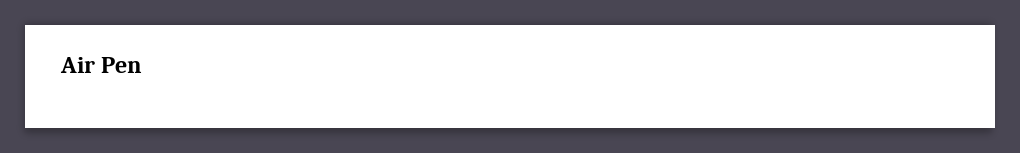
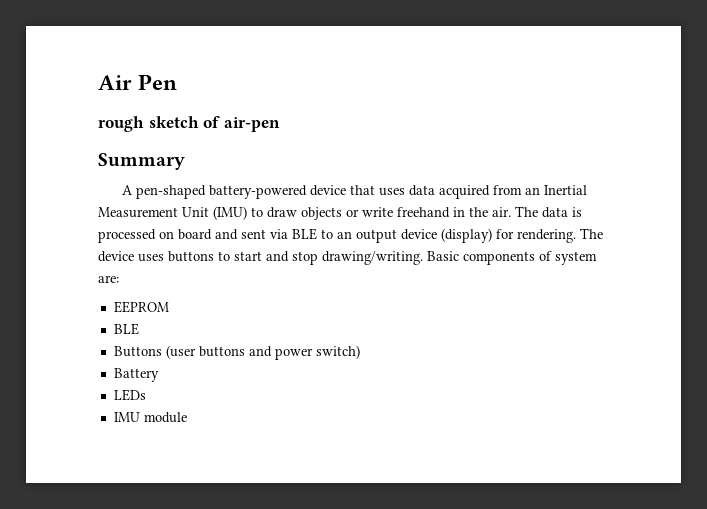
+ rough sketch of air-pen
+ Summary
+ A pen-shaped battery-powered device that uses data acquired from an Inertial Measurement Unit (IMU) to draw objects or write freehand in the air. The data is processed on board and sent via BLE to an output device (display) for rendering. The device uses buttons to start and stop drawing/writing. Basic components of system are:
+ EEPROM
+ BLE
+ Buttons (user buttons and power switch)
+ Battery
+ LEDs
+ IMU module

